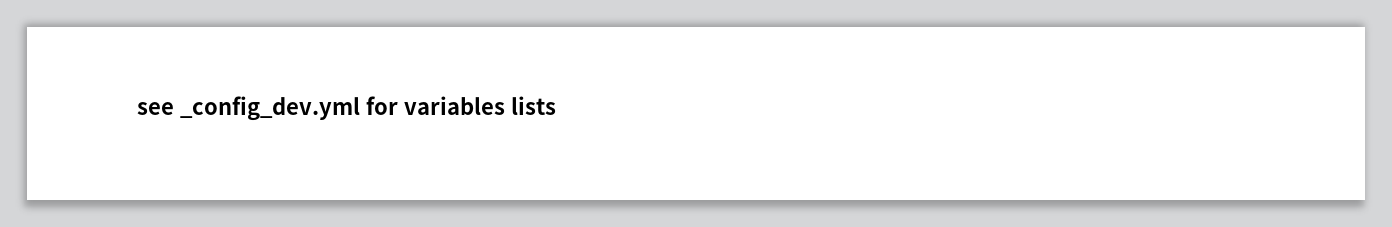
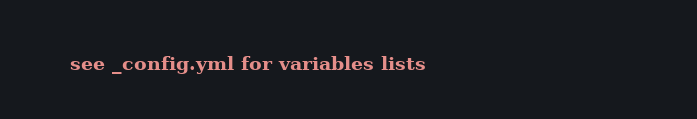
- see _config_dev.yml for variables lists
+ see _config.yml for variables lists

